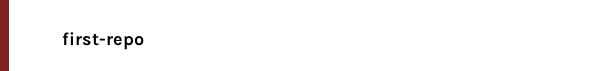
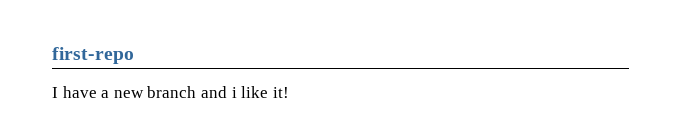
+ I have a new branch and i like it!

